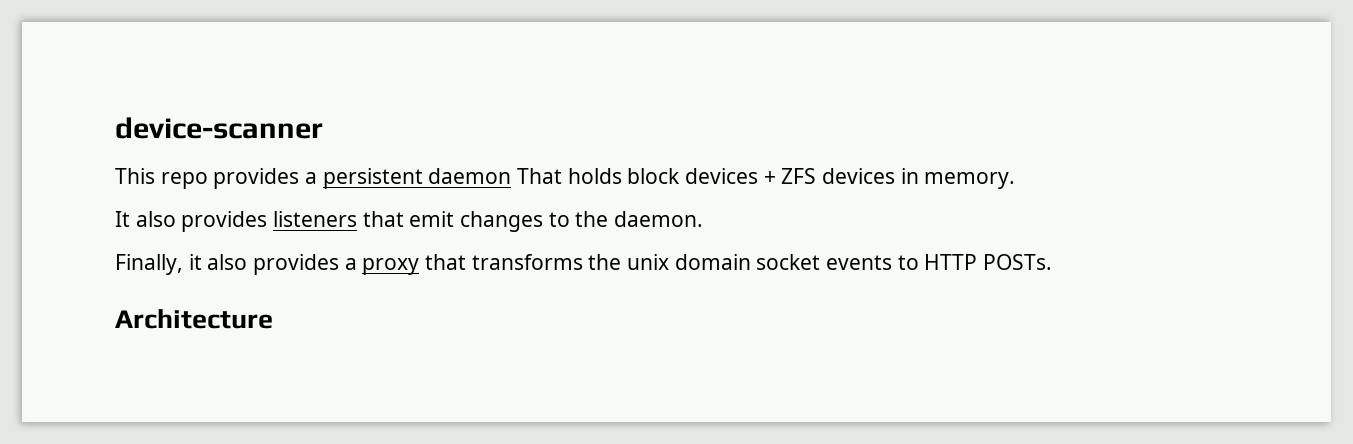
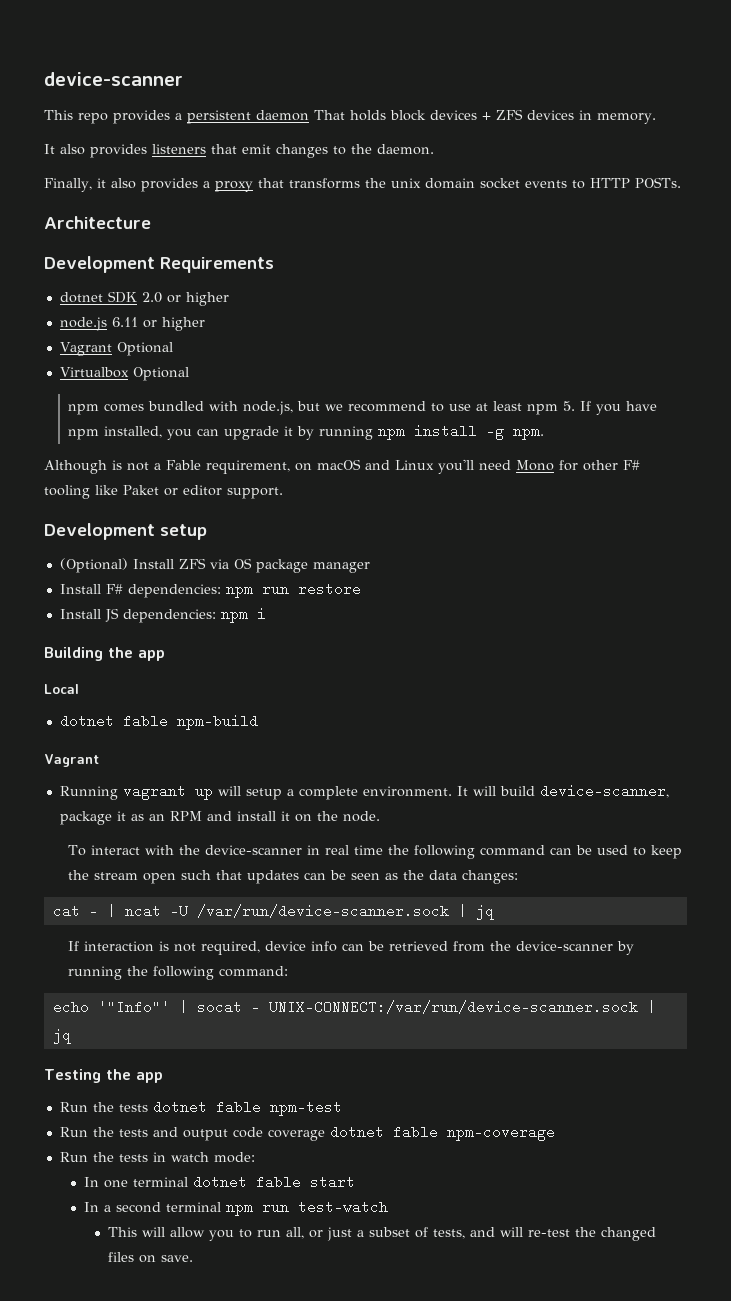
+ Development Requirements
+ dotnet SDK 2.0 or higher
+ node.js 6.11 or higher
+ Vagrant Optional
+ Virtualbox Optional
+ npm comes bundled with node.js, but we recommend to use at least npm 5. If you have npm installed, you can upgrade it by running npm install -g npm.
+ Although is not a Fable requirement, on macOS and Linux you'll need Mono for other F# tooling like Paket or editor support.
+ Development setup
+ (Optional) Install ZFS via OS package manager
+ Install F# dependencies: npm run restore
+ Install JS dependencies: npm i
+ Building the app
+ Local
+ dotnet fable npm-build
+ Vagrant
+ Running vagrant up will setup a complete environment. It will build device-scanner, package it as an RPM and install it on the node.
+ To interact with the device-scanner in real time the following command can be used to keep the stream open such that updates can be seen as the data changes:
+ cat - | ncat -U /var/run/device-scanner.sock | jq
+ If interaction is not required, device info can be retrieved from the device-scanner by running the following command:
+ echo '"Info"' | socat - UNIX-CONNECT:/var/run/device-scanner.sock | jq
+ Testing the app
+ Run the tests dotnet fable npm-test
+ Run the tests and output code coverage dotnet fable npm-coverage
+ Run the tests in watch mode:
+ In one terminal dotnet fable start
+ In a second terminal npm run test-watch
+ This will allow you to run all, or just a subset of tests, and will re-test the changed files on save.

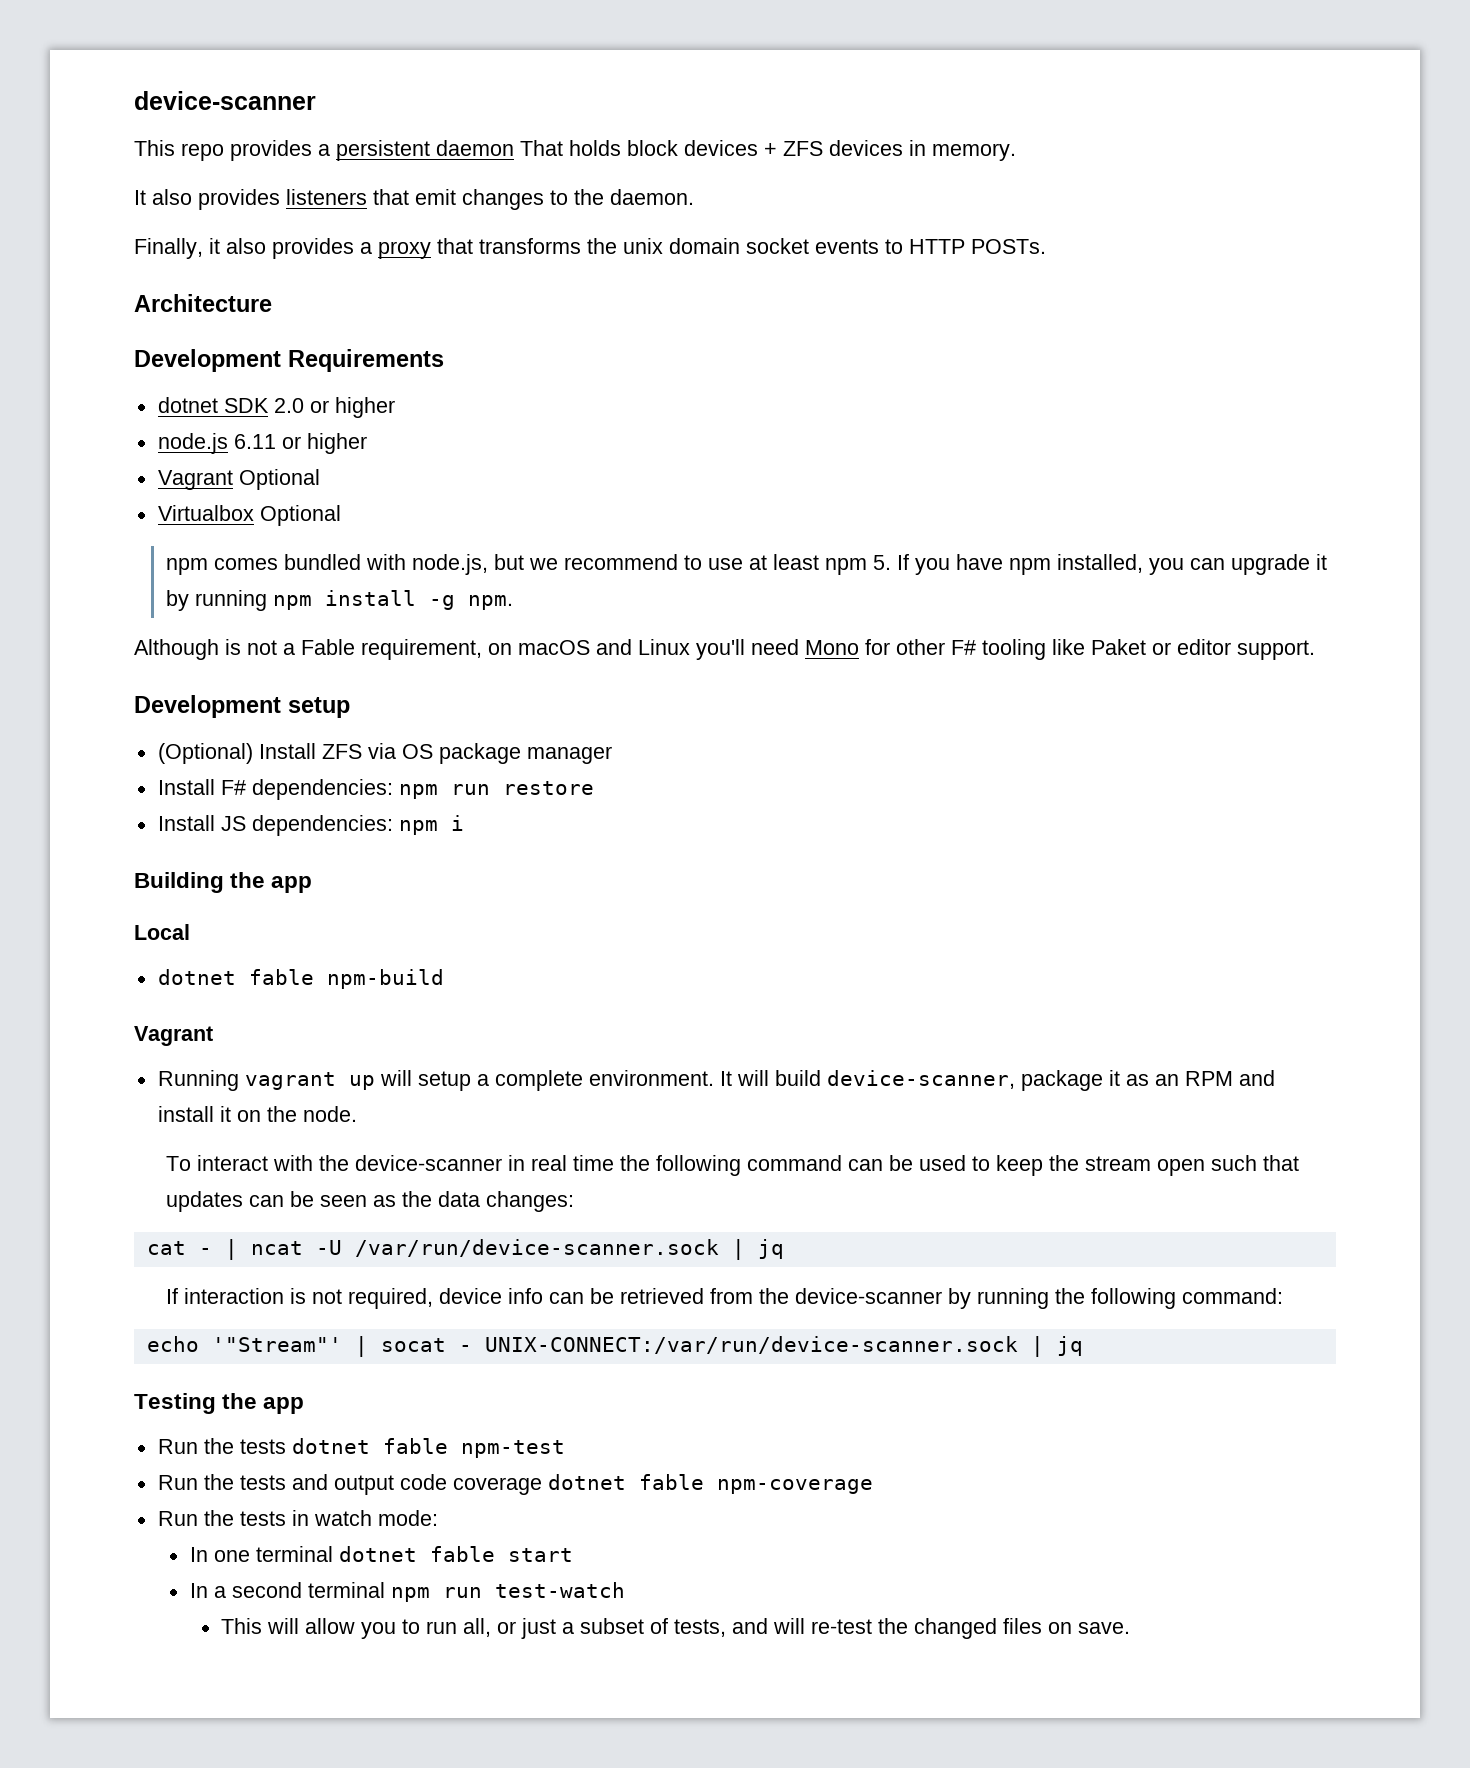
- echo '"Info"' | socat - UNIX-CONNECT:/var/run/device-scanner.sock | jq
+ echo '"Stream"' | socat - UNIX-CONNECT:/var/run/device-scanner.sock | jq

